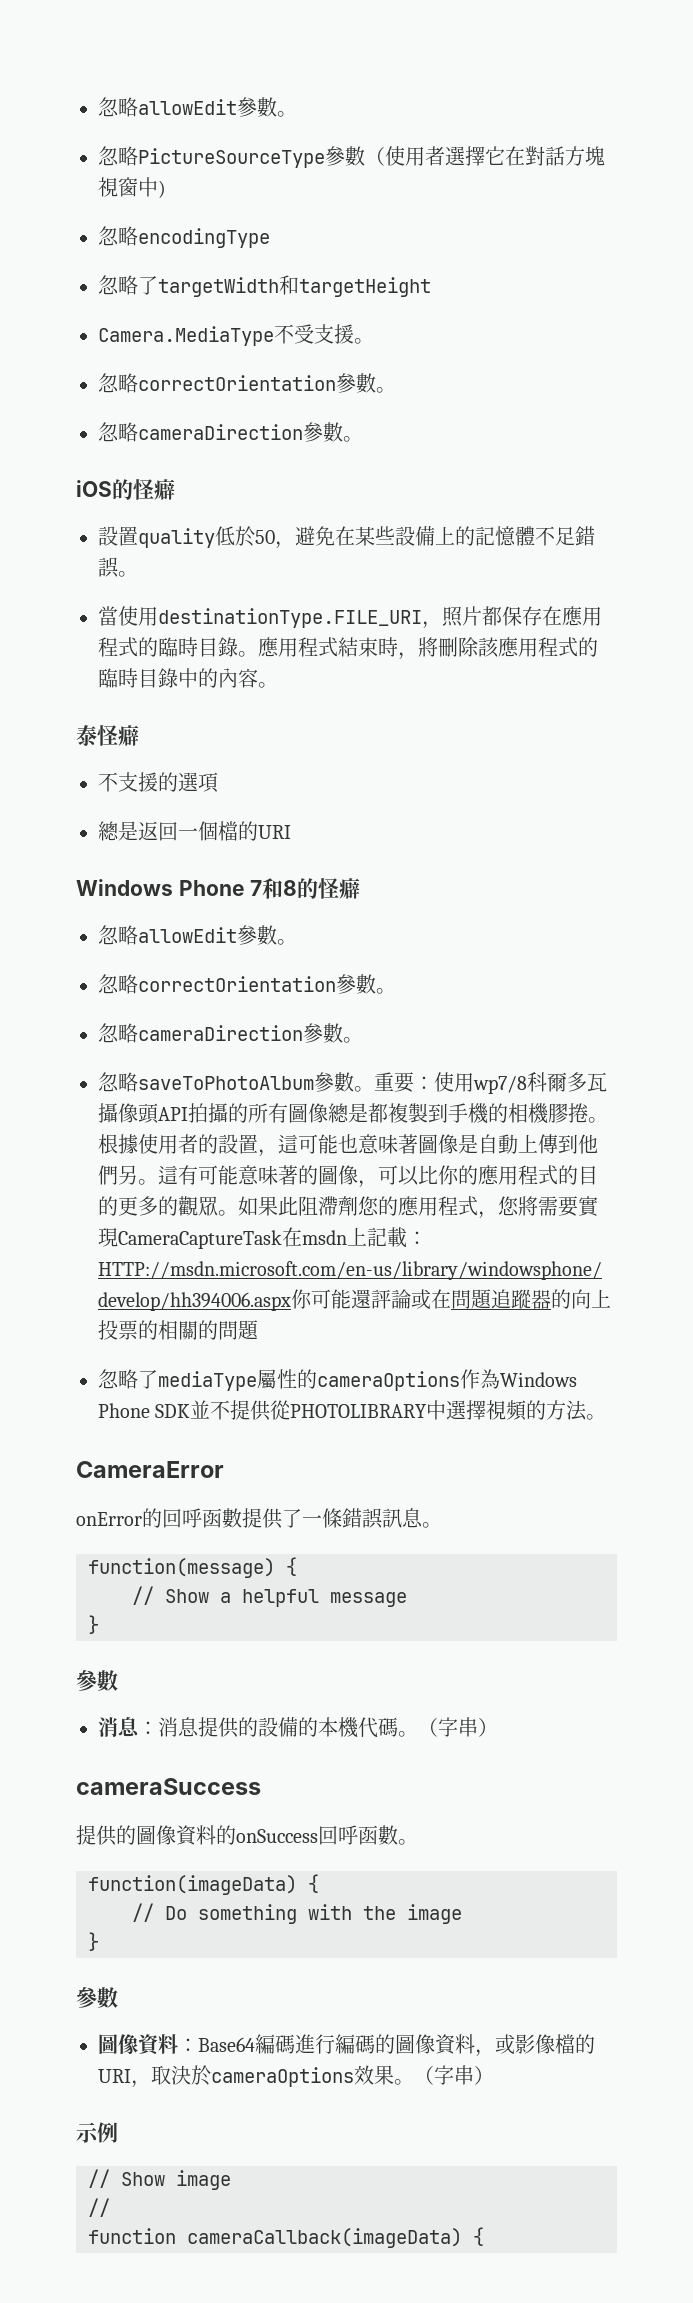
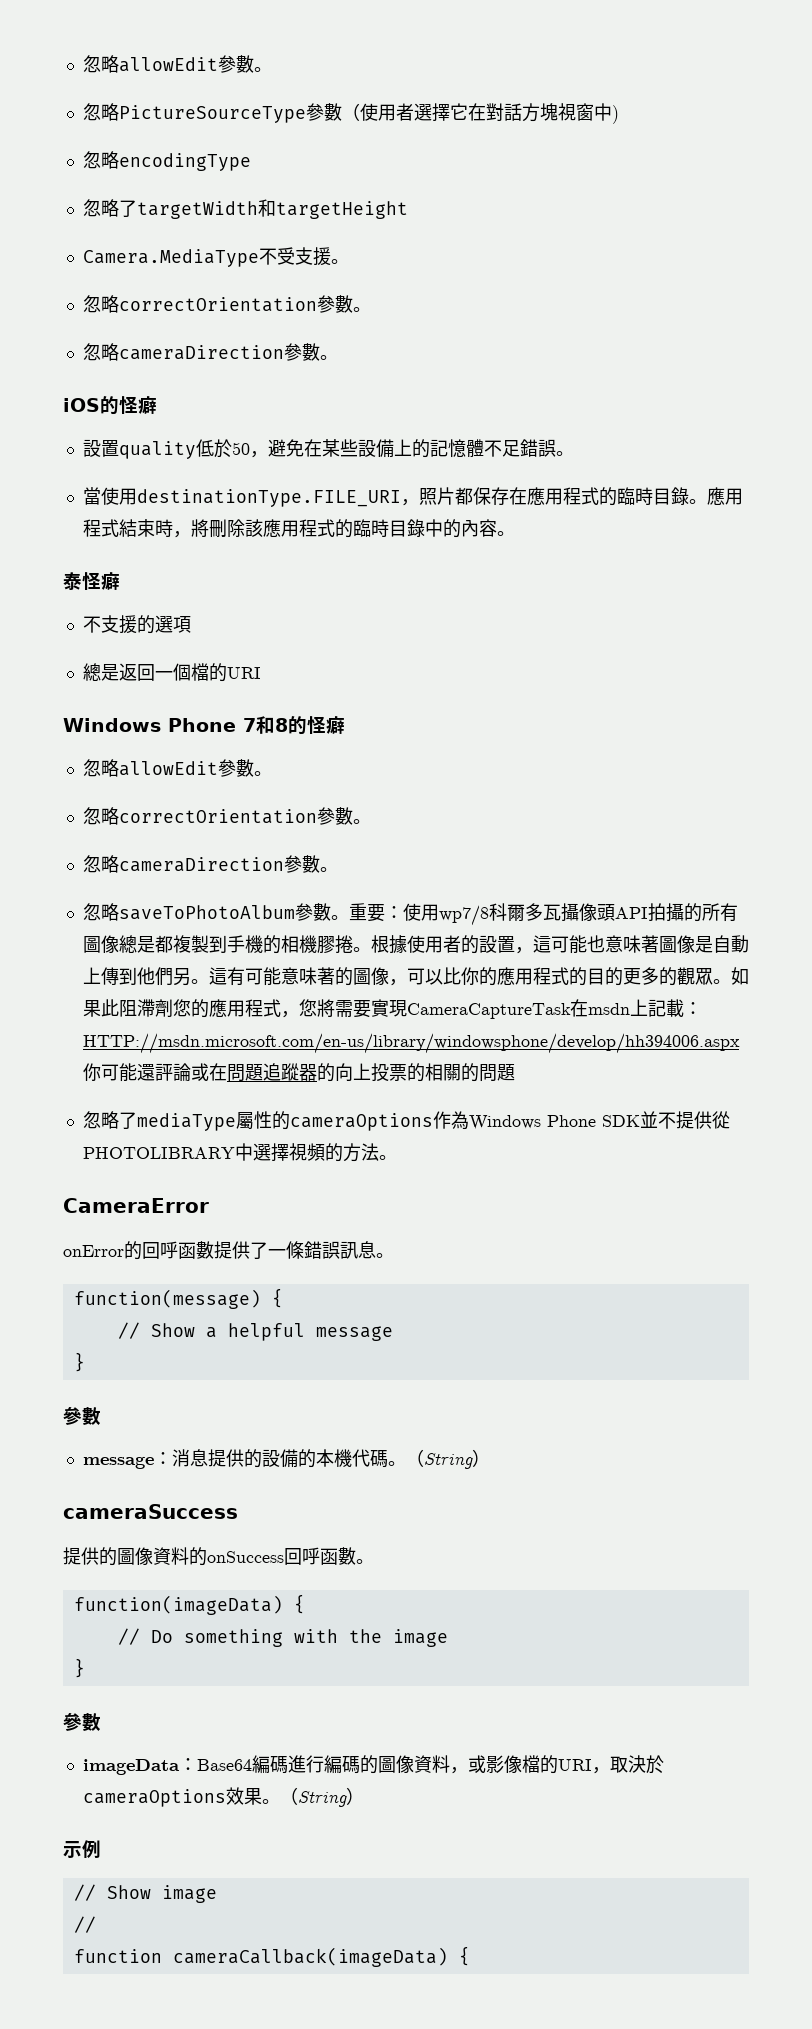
- 消息：消息提供的設備的本機代碼。（字串）
+ message：消息提供的設備的本機代碼。（String）
- 圖像資料：Base64編碼進行編碼的圖像資料，或影像檔的URI，取決於cameraOptions效果。（字串）
+ imageData：Base64編碼進行編碼的圖像資料，或影像檔的URI，取決於cameraOptions效果。（String）

